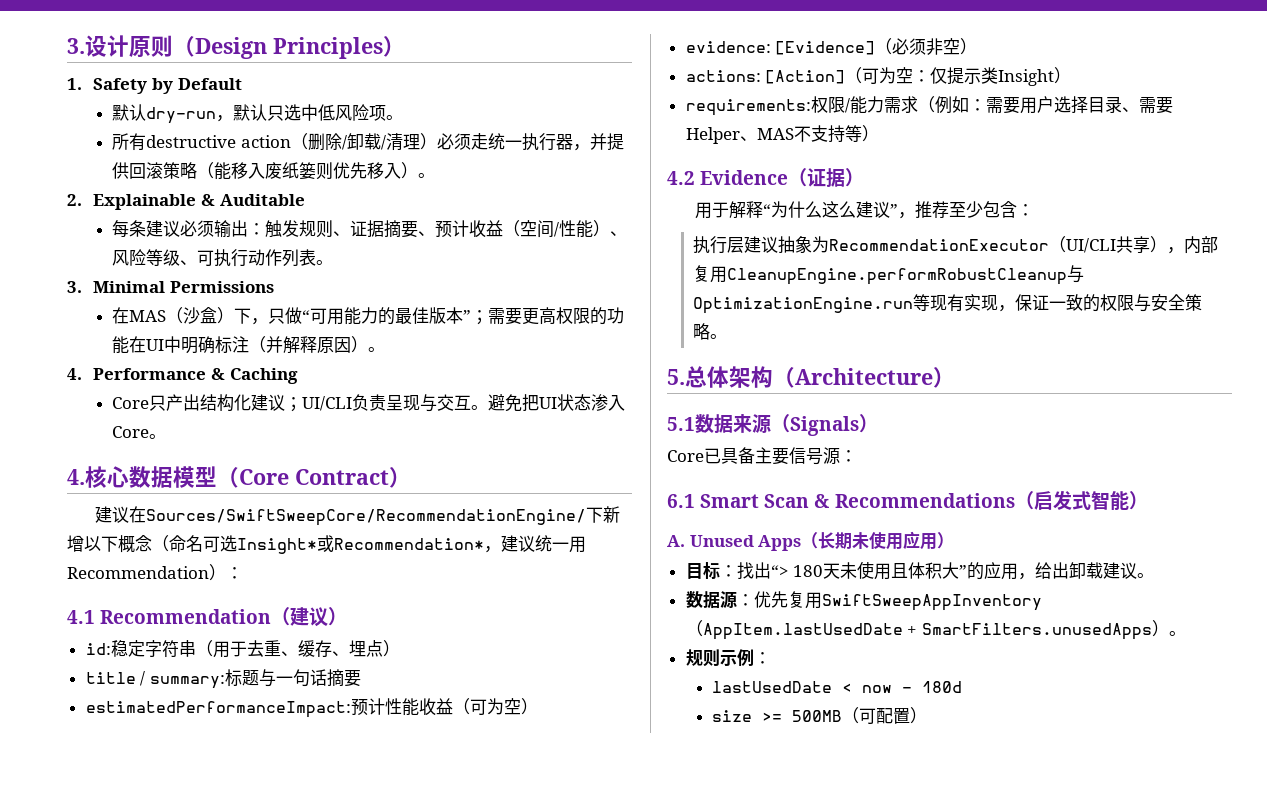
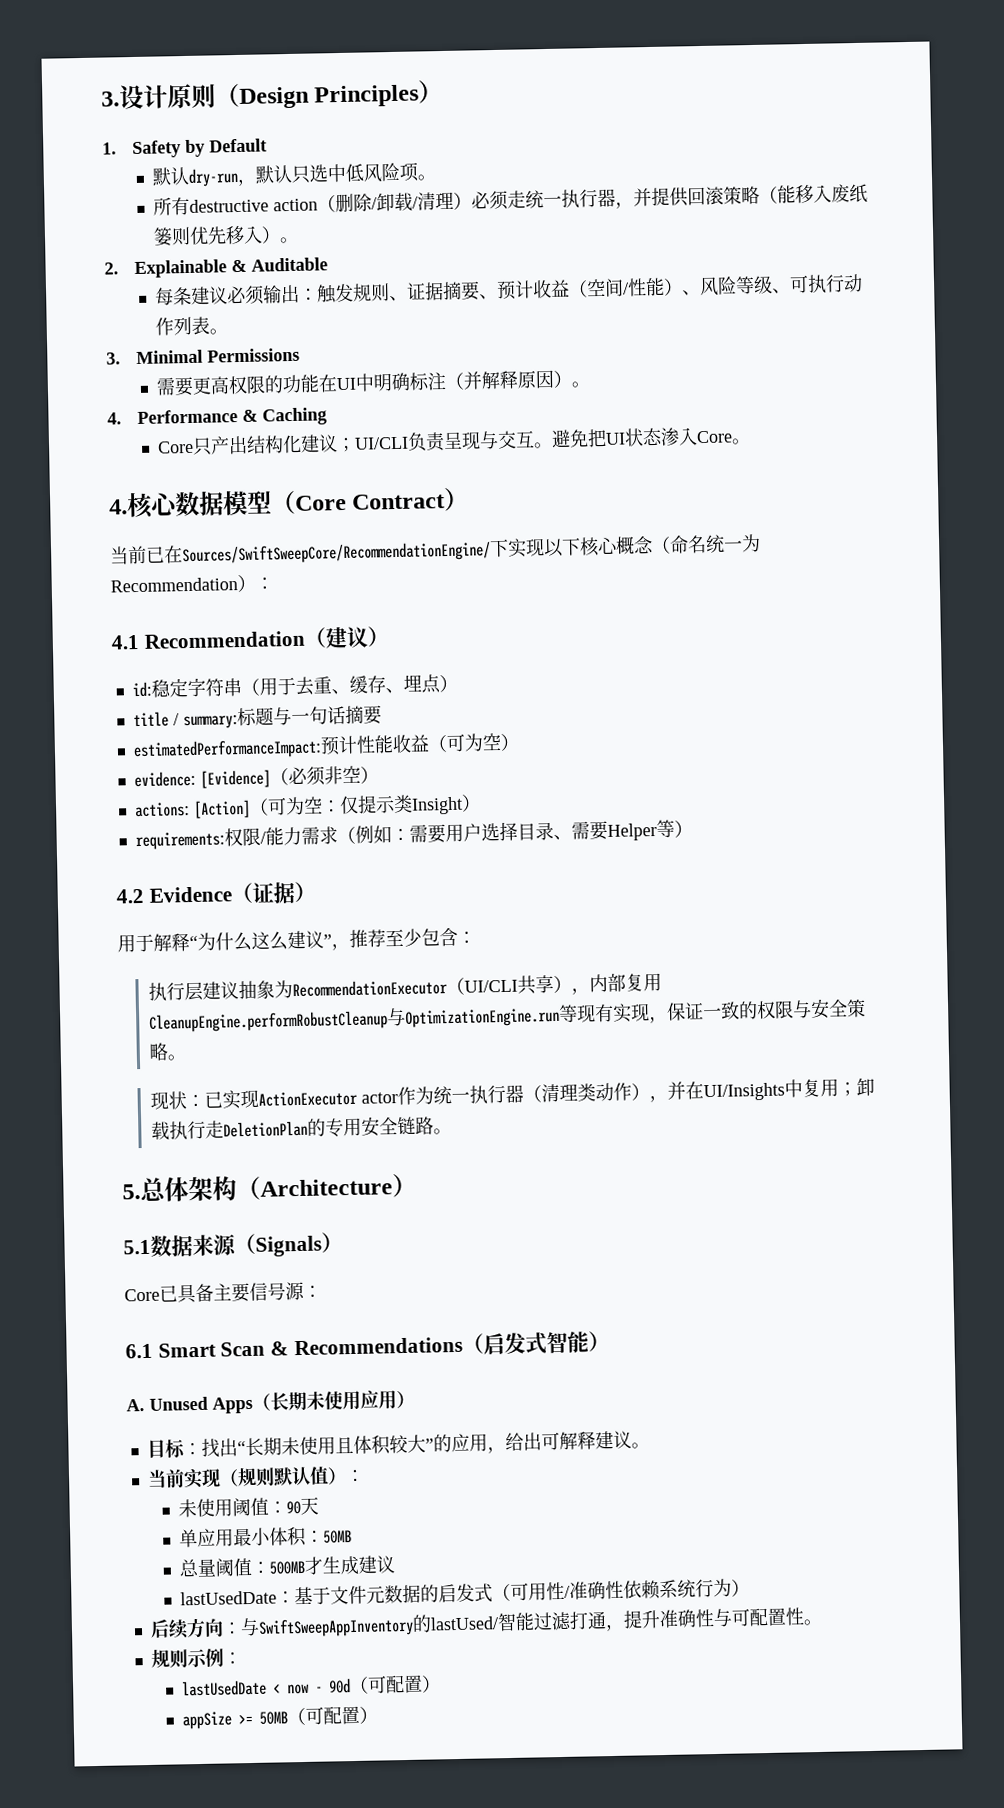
- 在MAS（沙盒）下，只做“可用能力的最佳版本”；需要更高权限的功能在UI中明确标注（并解释原因）。
+ 需要更高权限的功能在UI中明确标注（并解释原因）。
- 建议在Sources/SwiftSweepCore/RecommendationEngine/下新增以下概念（命名可选Insight*或Recommendation*，建议统一用Recommendation）：
+ 当前已在Sources/SwiftSweepCore/RecommendationEngine/下实现以下核心概念（命名统一为Recommendation）：
- requirements:权限/能力需求（例如：需要用户选择目录、需要Helper、MAS不支持等）
+ requirements:权限/能力需求（例如：需要用户选择目录、需要Helper等）
+ 现状：已实现ActionExecutor actor作为统一执行器（清理类动作），并在UI/Insights中复用；卸载执行走DeletionPlan的专用安全链路。
- 目标：找出“> 180天未使用且体积大”的应用，给出卸载建议。
+ 目标：找出“长期未使用且体积较大”的应用，给出可解释建议。
- 数据源：优先复用SwiftSweepAppInventory（AppItem.lastUsedDate + SmartFilters.unusedApps）。
+ 当前实现（规则默认值）：
+ 未使用阈值：90天
+ 单应用最小体积：50MB
+ 总量阈值：500MB才生成建议
+ lastUsedDate：基于文件元数据的启发式（可用性/准确性依赖系统行为）
+ 后续方向：与SwiftSweepAppInventory的lastUsed/智能过滤打通，提升准确性与可配置性。
- lastUsedDate < now - 180d
- size >= 500MB（可配置）
+ lastUsedDate < now - 90d（可配置）
+ appSize >= 50MB（可配置）

